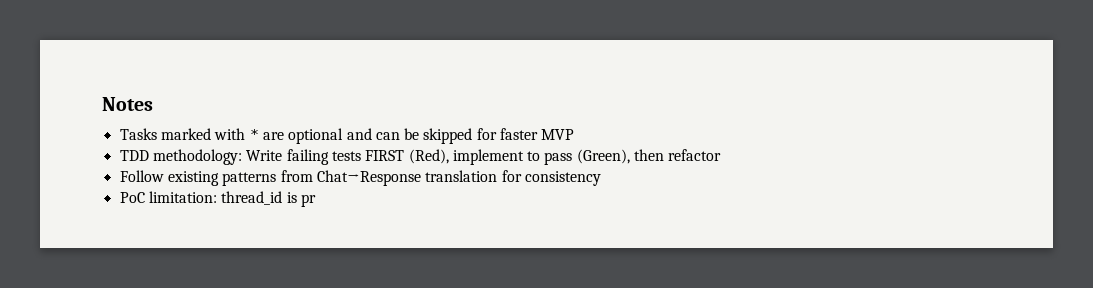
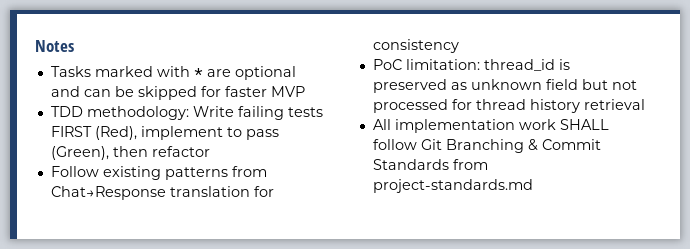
- PoC limitation: thread_id is pr
+ PoC limitation: thread_id is preserved as unknown field but not processed for thread history retrieval
+ All implementation work SHALL follow Git Branching & Commit Standards from project-standards.md

